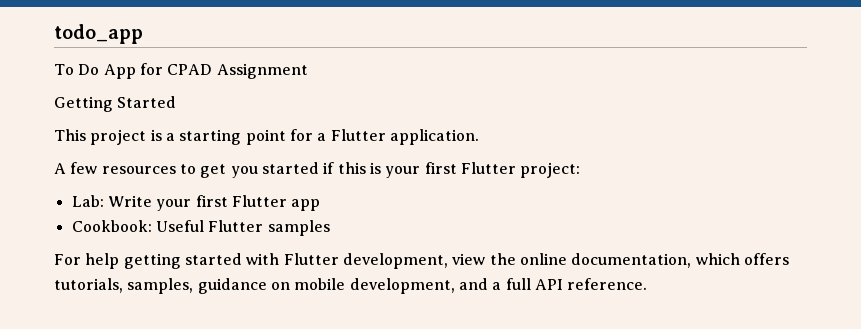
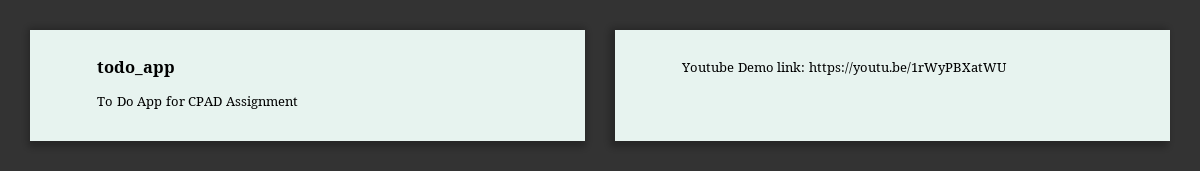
- Getting Started
- This project is a starting point for a Flutter application.
- A few resources to get you started if this is your first Flutter project:
- Lab: Write your first Flutter app
- Cookbook: Useful Flutter samples
- For help getting started with Flutter development, view the online documentation, which offers tutorials, samples, guidance on mobile development, and a full API reference.
+ Youtube Demo link: https://youtu.be/1rWyPBXatWU

